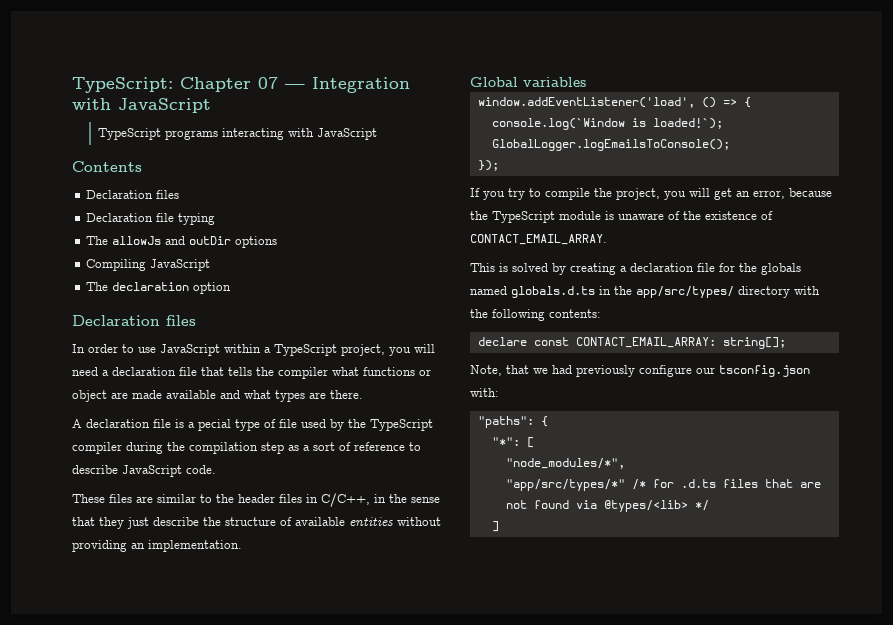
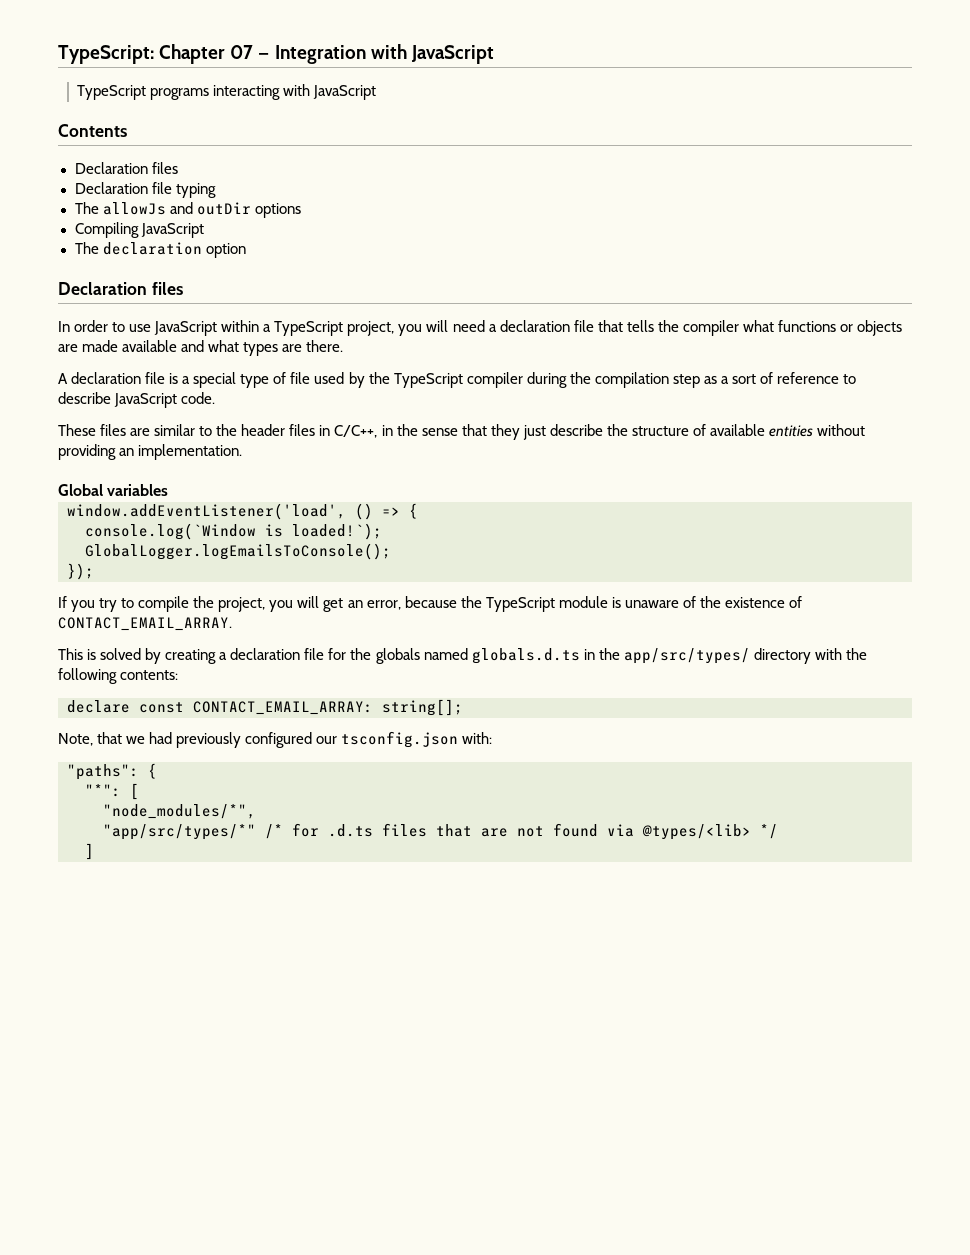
- In order to use JavaScript within a TypeScript project, you will need a declaration file that tells the compiler what functions or object are made available and what types are there.
+ In order to use JavaScript within a TypeScript project, you will need a declaration file that tells the compiler what functions or objects are made available and what types are there.
- A declaration file is a pecial type of file used by the TypeScript compiler during the compilation step as a sort of reference to describe JavaScript code.
+ A declaration file is a special type of file used by the TypeScript compiler during the compilation step as a sort of reference to describe JavaScript code.
- Note, that we had previously configure our tsconfig.json with:
+ Note, that we had previously configured our tsconfig.json with:

